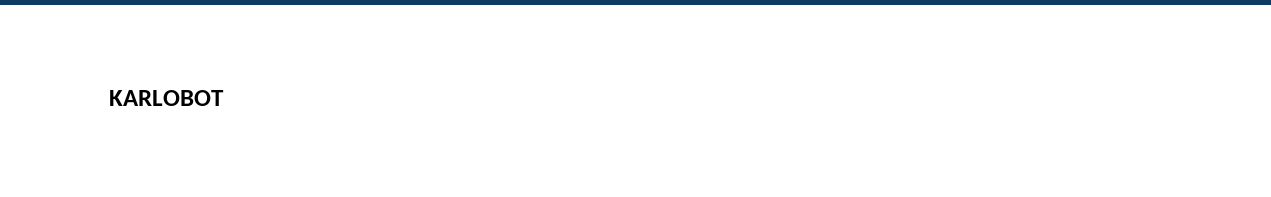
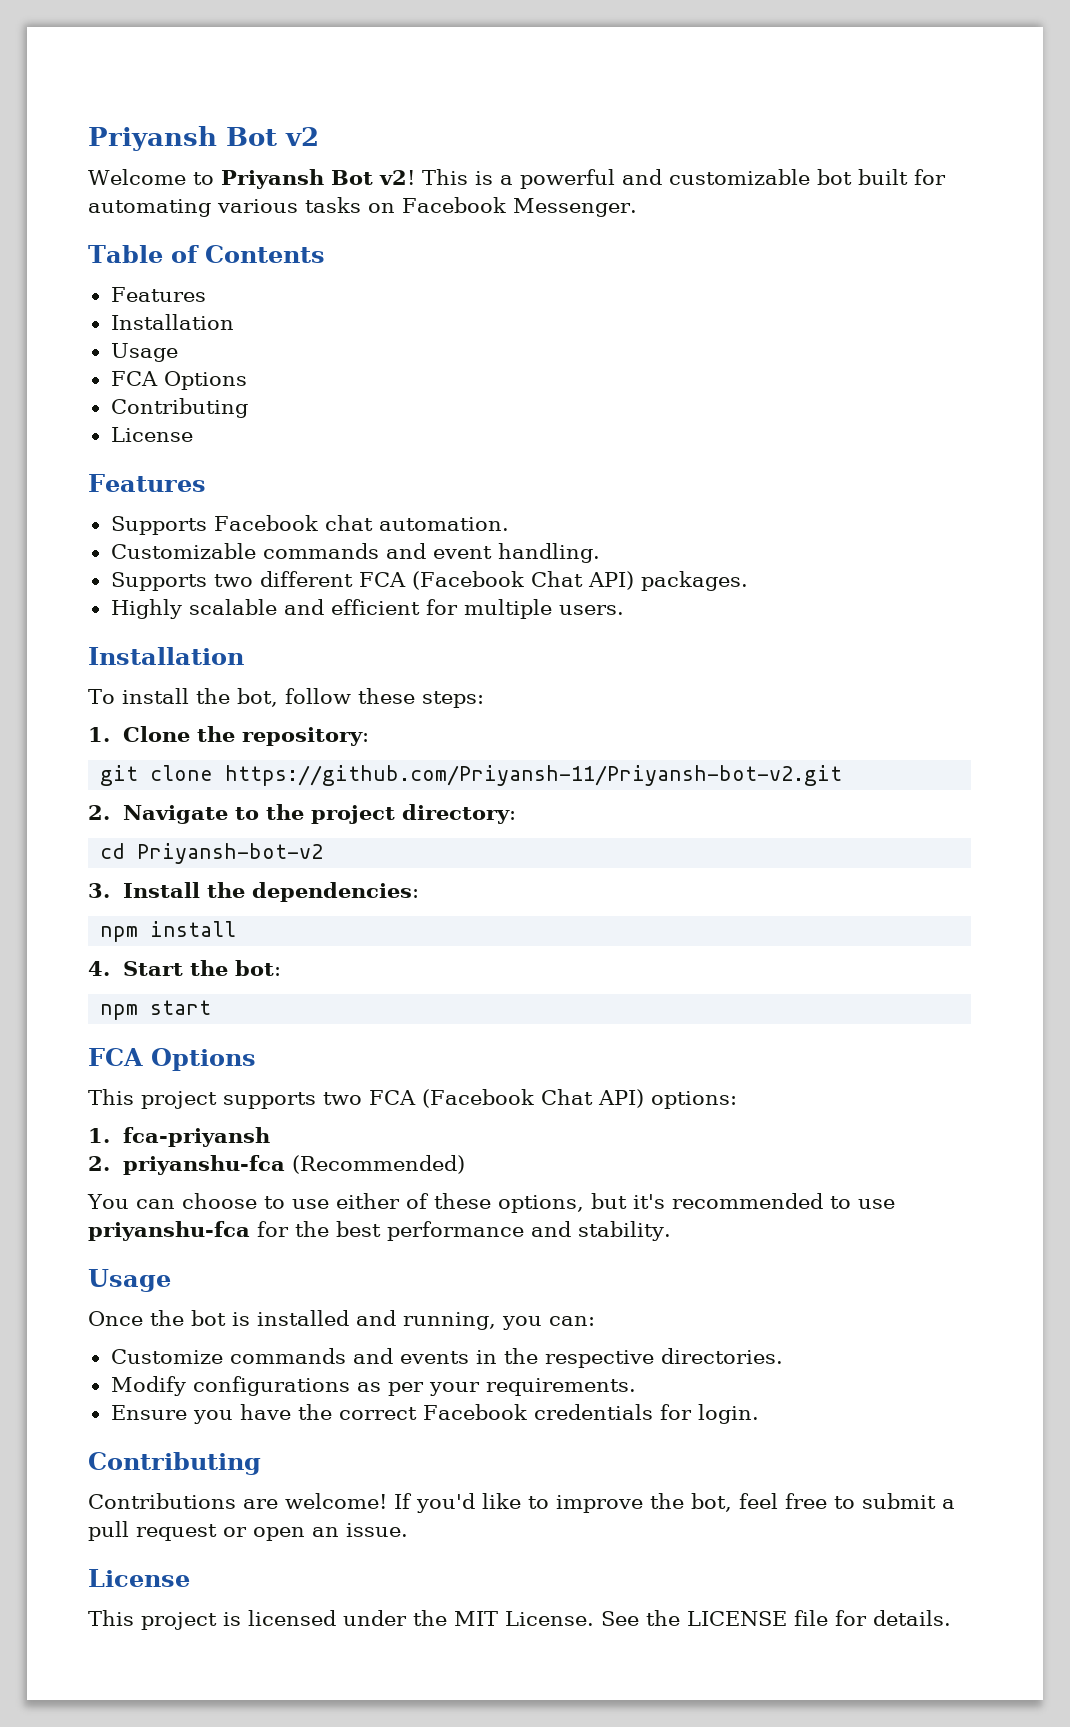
- KARLOBOT
+ Priyansh Bot v2
+ Welcome to Priyansh Bot v2! This is a powerful and customizable bot built for automating various tasks on Facebook Messenger.
+ Table of Contents
+ Features
+ Installation
+ Usage
+ FCA Options
+ Contributing
+ License
+ Features
+ Supports Facebook chat automation.
+ Customizable commands and event handling.
+ Supports two different FCA (Facebook Chat API) packages.
+ Highly scalable and efficient for multiple users.
+ Installation
+ To install the bot, follow these steps:
+ 1. Clone the repository:
+ git clone https://github.com/Priyansh-11/Priyansh-bot-v2.git
+ 2. Navigate to the project directory:
+ cd Priyansh-bot-v2
+ 3. Install the dependencies:
+ npm install
+ 4. Start the bot:
+ npm start
+ FCA Options
+ This project supports two FCA (Facebook Chat API) options:
+ 1. fca-priyansh
+ 2. priyanshu-fca (Recommended)
+ You can choose to use either of these options, but it's recommended to use priyanshu-fca for the best performance and stability.
+ Usage
+ Once the bot is installed and running, you can:
+ Customize commands and events in the respective directories.
+ Modify configurations as per your requirements.
+ Ensure you have the correct Facebook credentials for login.
+ Contributing
+ Contributions are welcome! If you'd like to improve the bot, feel free to submit a pull request or open an issue.
+ License
+ This project is licensed under the MIT License. See the LICENSE file for details.

